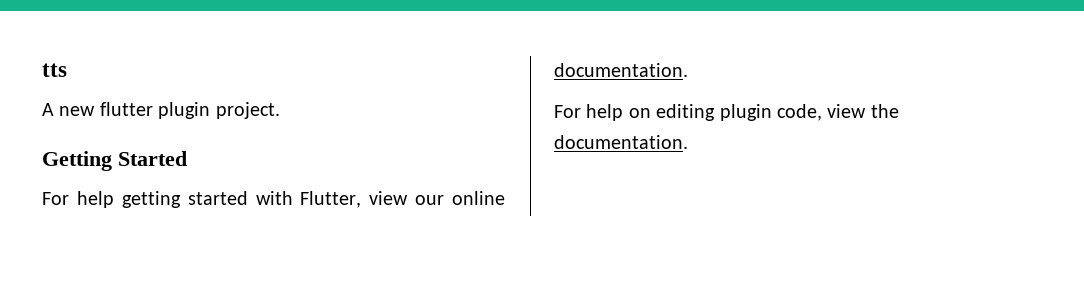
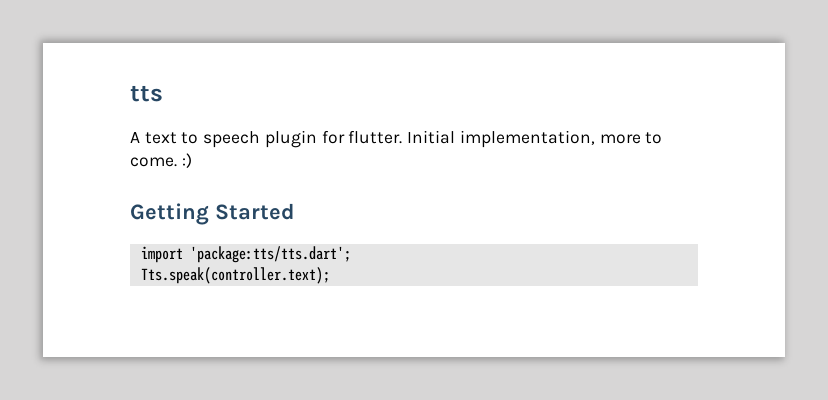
- A new flutter plugin project.
+ A text to speech plugin for flutter. Initial implementation, more to come. :)
  Getting Started
- For help getting started with Flutter, view our online documentation.
- For help on editing plugin code, view the documentation.
+ import 'package:tts/tts.dart';
+ Tts.speak(controller.text);

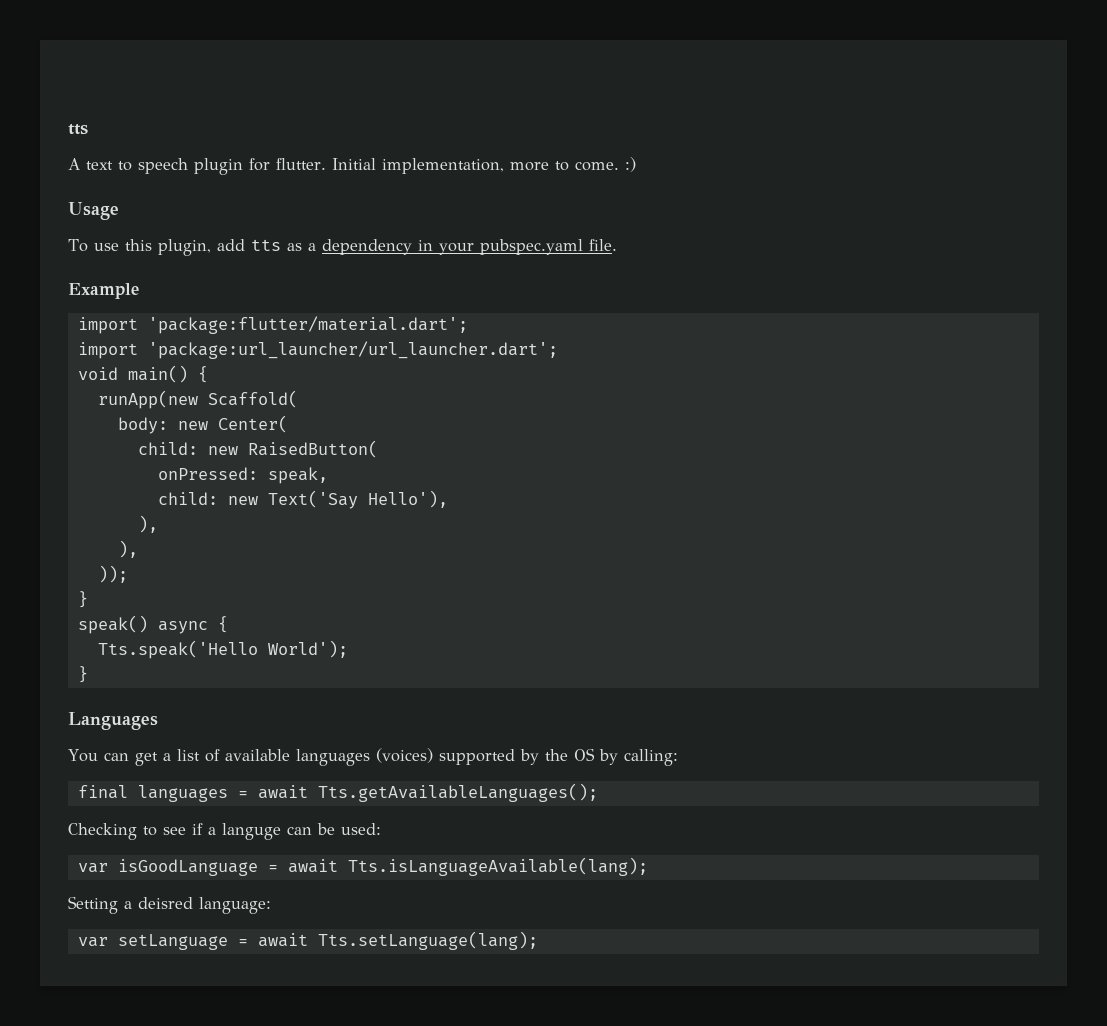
- Getting Started
- import 'package:tts/tts.dart';
- Tts.speak(controller.text);
+ Usage
+ To use this plugin, add tts as a dependency in your pubspec.yaml file.
+ Example
+ import 'package:flutter/material.dart';
+ import 'package:url_launcher/url_launcher.dart';
+ void main() {
+ runApp(new Scaffold(
+ body: new Center(
+ child: new RaisedButton(
+ onPressed: speak,
+ child: new Text('Say Hello'),
+ ),
+ ),
+ ));
+ }
+ speak() async {
+ Tts.speak('Hello World');
+ }
+ Languages
+ You can get a list of available languages (voices) supported by the OS by calling:
+ final languages = await Tts.getAvailableLanguages();
+ Checking to see if a languge can be used:
+ var isGoodLanguage = await Tts.isLanguageAvailable(lang);
+ Setting a deisred language:
+ var setLanguage = await Tts.setLanguage(lang);

